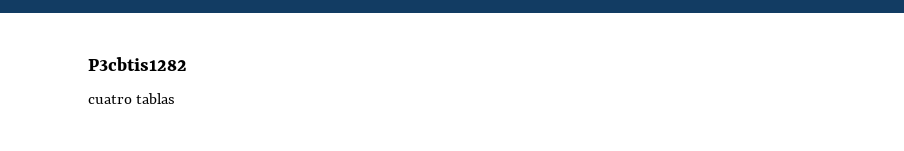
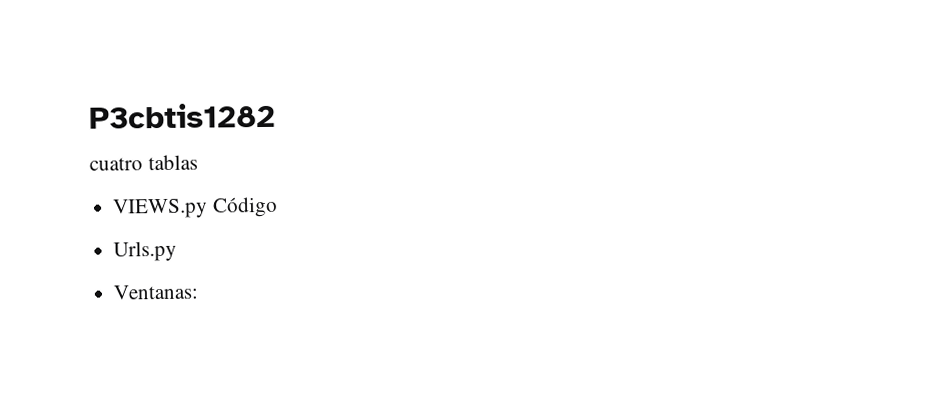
+ VIEWS.py Código
+ Urls.py
+ Ventanas:

